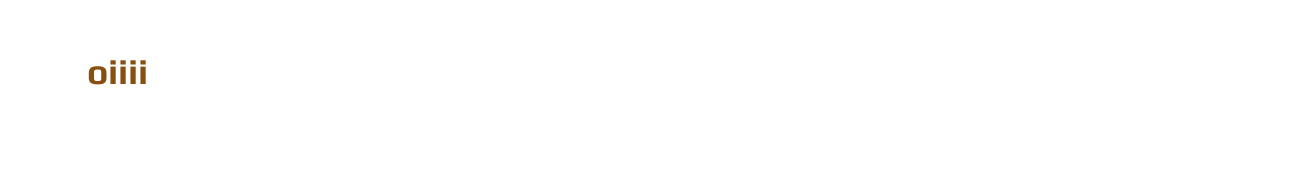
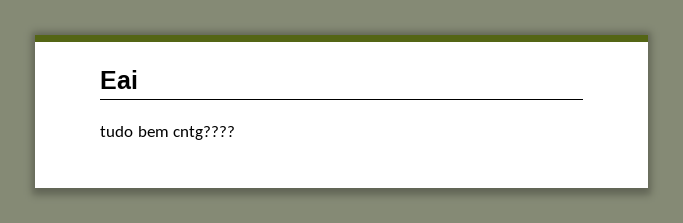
- oiiii
+ Eai
+ tudo bem cntg????

